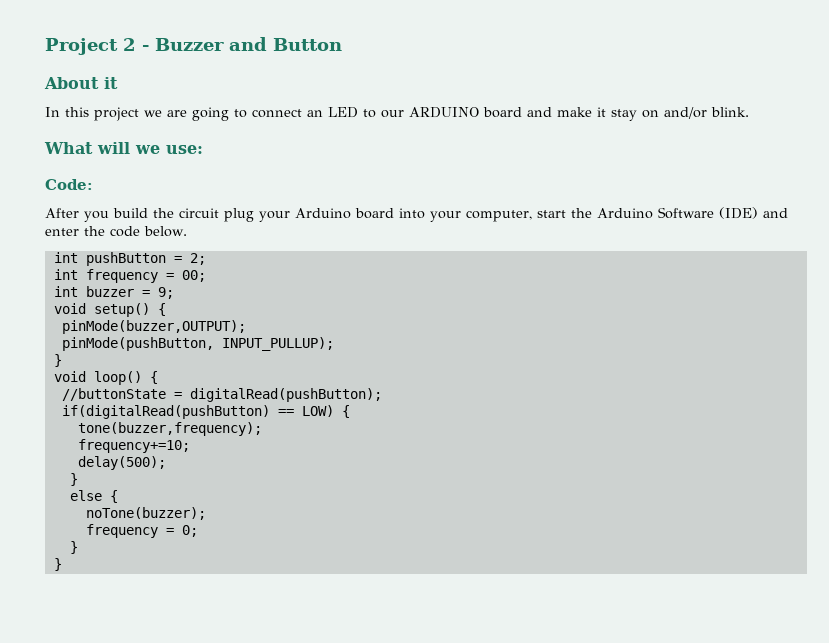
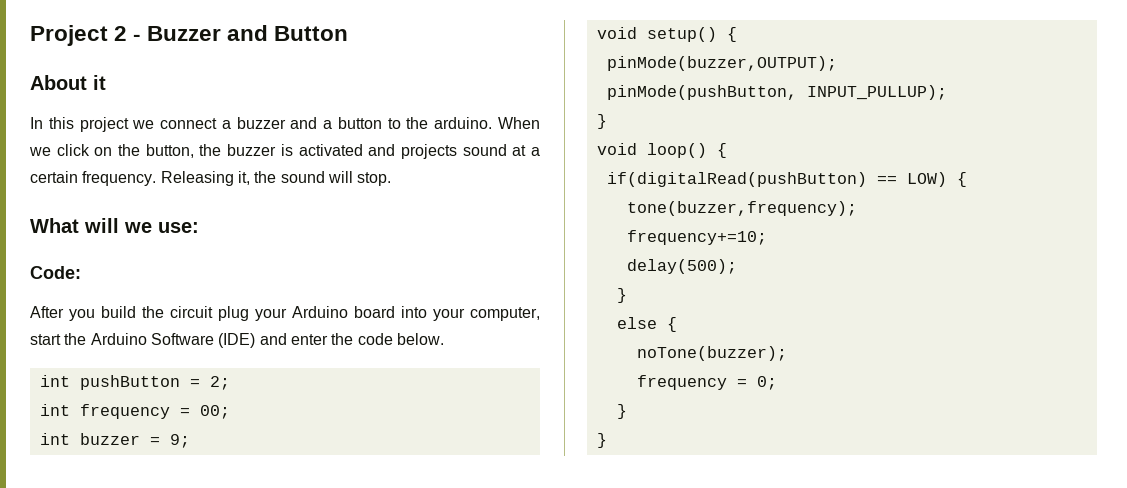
- In this project we are going to connect an LED to our ARDUINO board and make it stay on and/or blink.
+ In this project we connect a buzzer and a button to the arduino. When we click on the button, the buzzer is activated and projects sound at a certain frequency. Releasing it, the sound will stop.
- //buttonState = digitalRead(pushButton);

